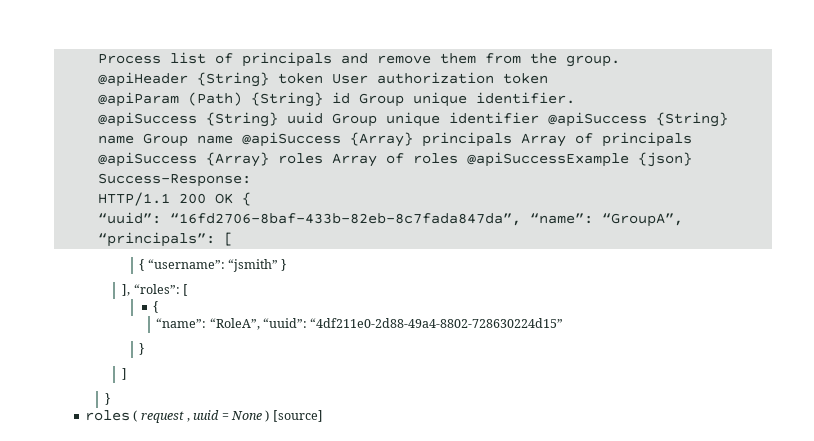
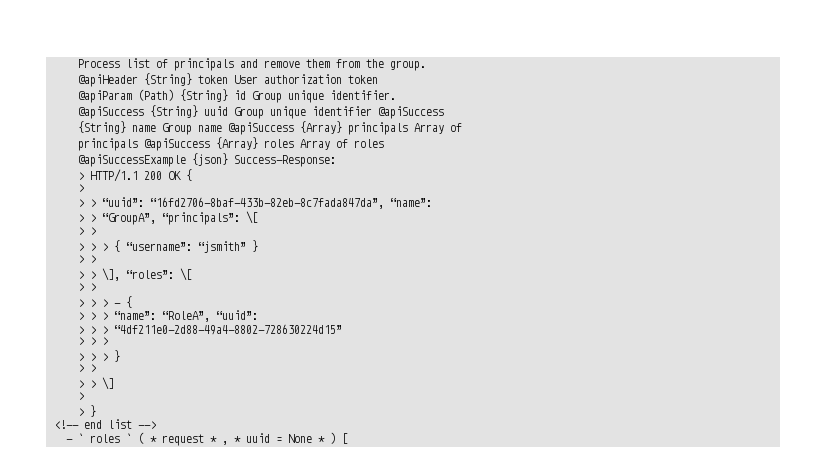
- @apiSuccess {String} uuid Group unique identifier @apiSuccess {String} name Group name @apiSuccess {Array} principals Array of principals @apiSuccess {Array} roles Array of roles @apiSuccessExample {json} Success-Response:
+ @apiSuccess {String} uuid Group unique identifier @apiSuccess
+ {String} name Group name @apiSuccess {Array} principals Array of
+ principals @apiSuccess {Array} roles Array of roles
+ @apiSuccessExample {json} Success-Response:
- HTTP/1.1 200 OK {
- “uuid”: “16fd2706-8baf-433b-82eb-8c7fada847da”, “name”: “GroupA”, “principals”: [
- { “username”: “jsmith” }
- ], “roles”: [
- {
- “name”: “RoleA”, “uuid”: “4df211e0-2d88-49a4-8802-728630224d15”
- }
- ]
- }
- roles ( request , uuid = None ) [source]
+ > HTTP/1.1 200 OK {
+ >
+ > > “uuid”: “16fd2706-8baf-433b-82eb-8c7fada847da”, “name”:
+ > > “GroupA”, “principals”: \[
+ > >
+ > > > { “username”: “jsmith” }
+ > >
+ > > \], “roles”: \[
+ > >
+ > > > - {
+ > > > “name”: “RoleA”, “uuid”:
+ > > > “4df211e0-2d88-49a4-8802-728630224d15”
+ > > >
+ > > > }
+ > >
+ > > \]
+ >
+ > }
+ <!-- end list -->
+ - ` roles ` ( * request * , * uuid = None * ) [

